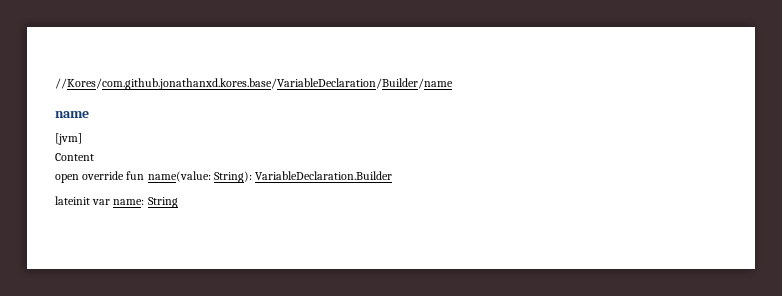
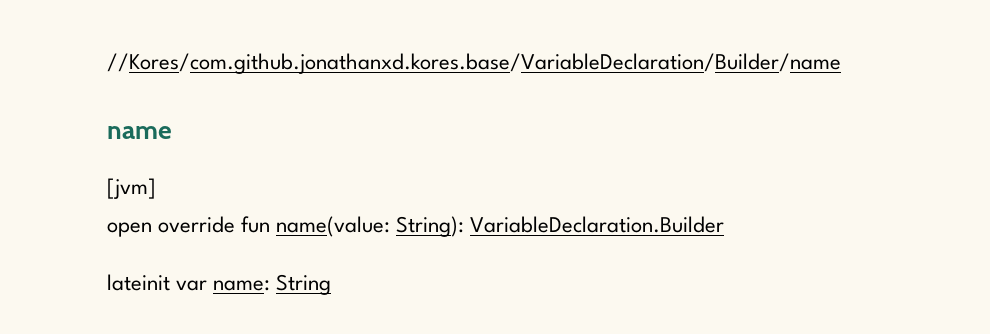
- Content

